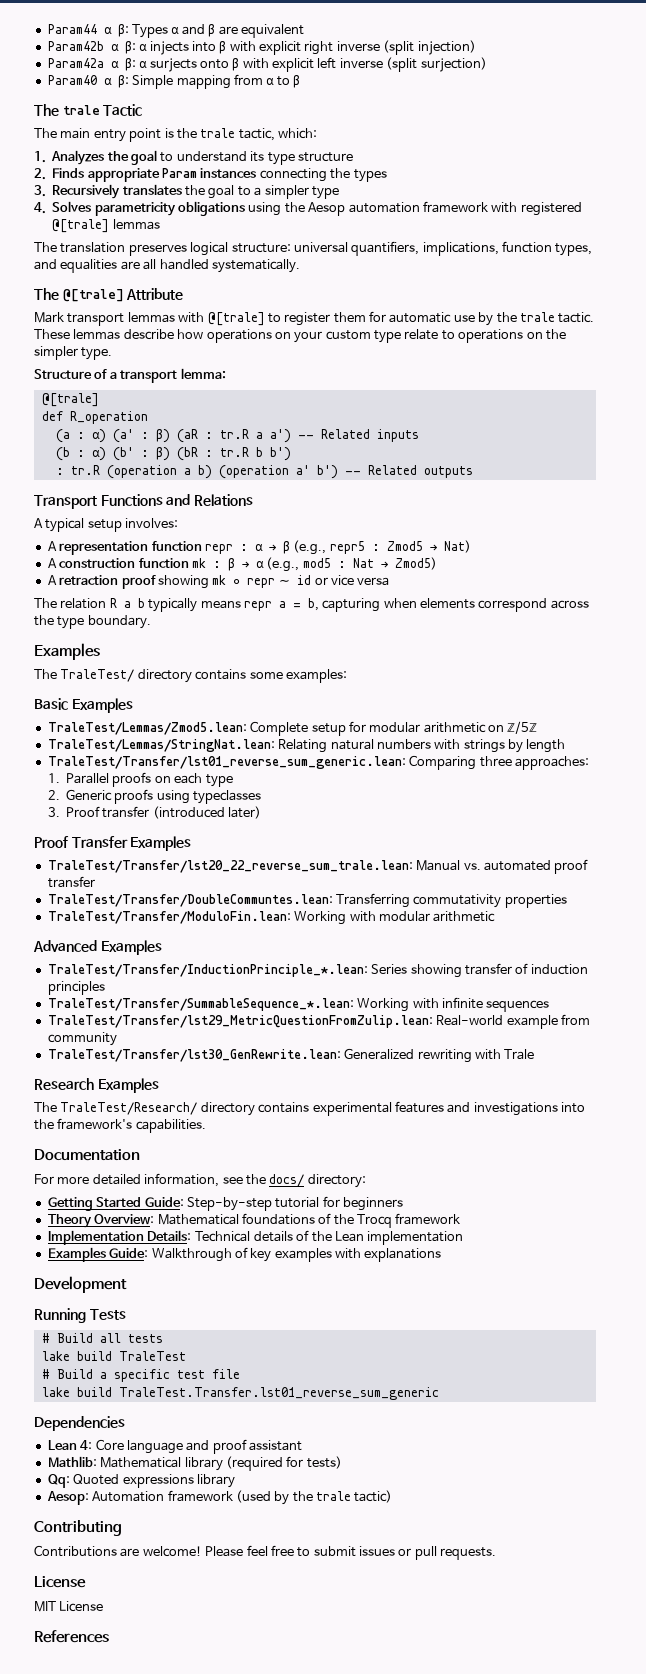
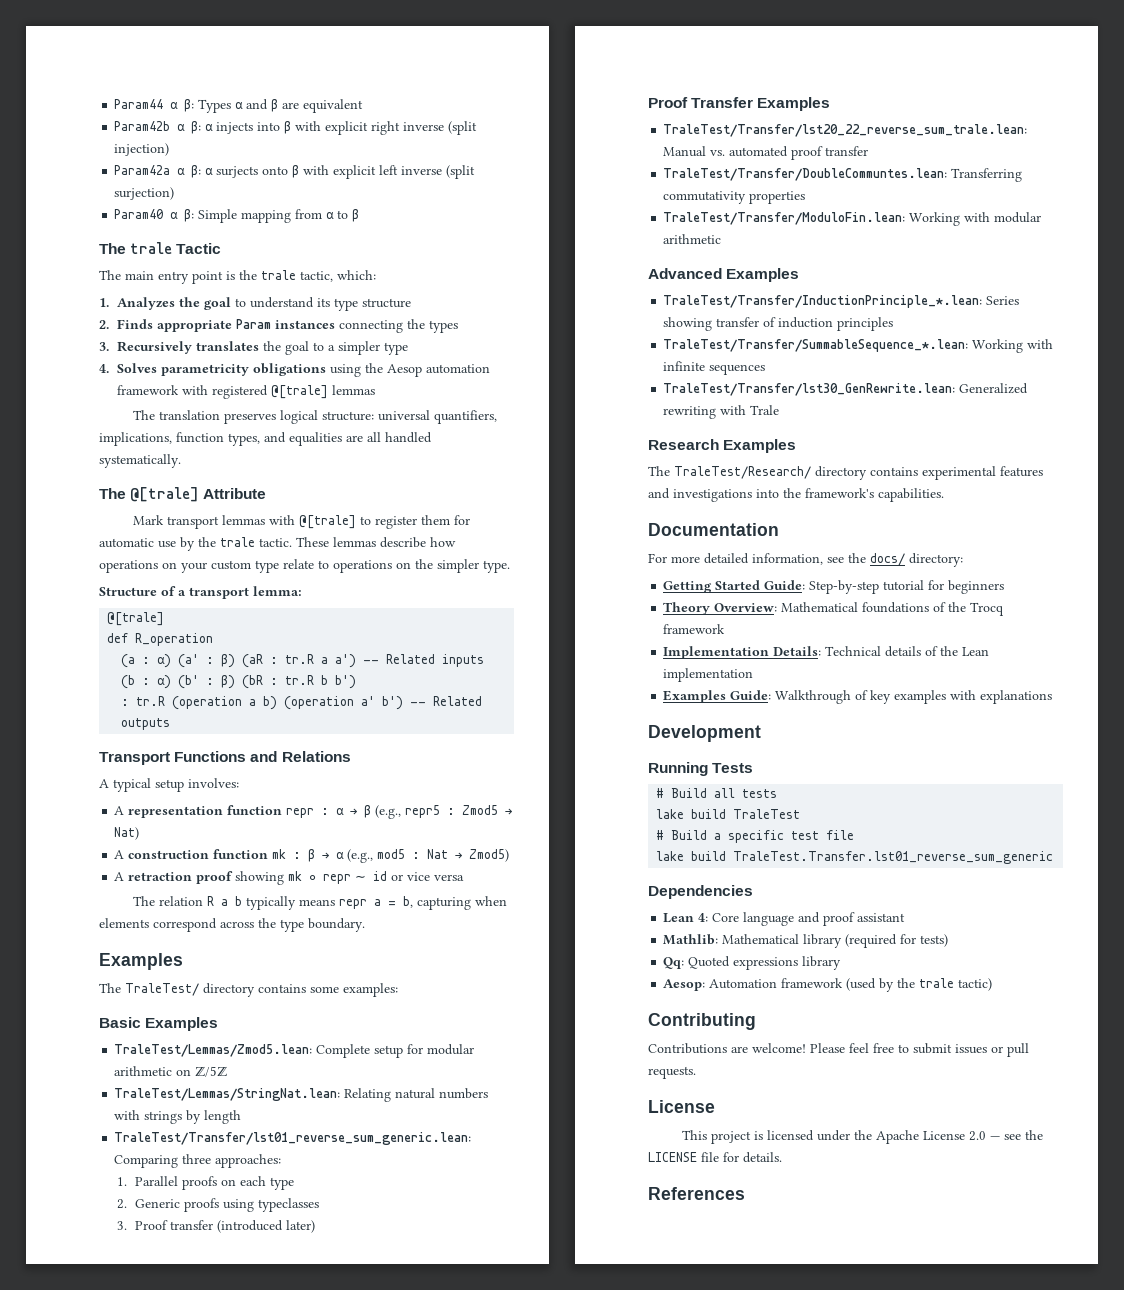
- TraleTest/Transfer/lst29_MetricQuestionFromZulip.lean: Real-world example from community
- MIT License
+ This project is licensed under the Apache License 2.0 — see the LICENSE file for details.

